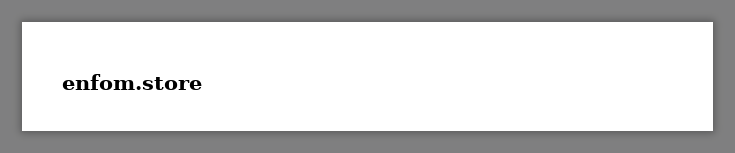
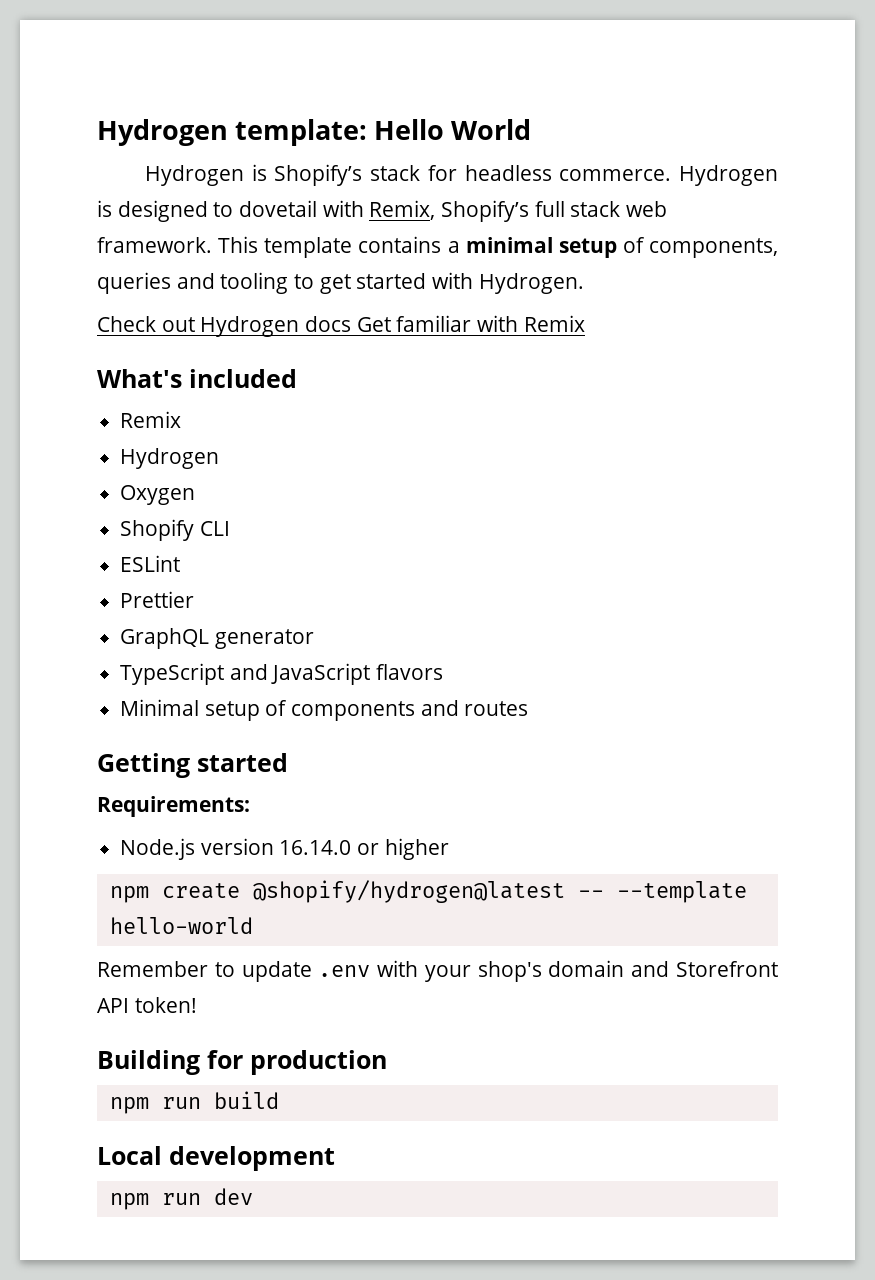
- enfom.store
+ Hydrogen template: Hello World
+ Hydrogen is Shopify’s stack for headless commerce. Hydrogen is designed to dovetail with Remix, Shopify’s full stack web framework. This template contains a minimal setup of components, queries and tooling to get started with Hydrogen.
+ Check out Hydrogen docs Get familiar with Remix
+ What's included
+ Remix
+ Hydrogen
+ Oxygen
+ Shopify CLI
+ ESLint
+ Prettier
+ GraphQL generator
+ TypeScript and JavaScript flavors
+ Minimal setup of components and routes
+ Getting started
+ Requirements:
+ Node.js version 16.14.0 or higher
+ npm create @shopify/hydrogen@latest -- --template hello-world
+ Remember to update .env with your shop's domain and Storefront API token!
+ Building for production
+ npm run build
+ Local development
+ npm run dev

